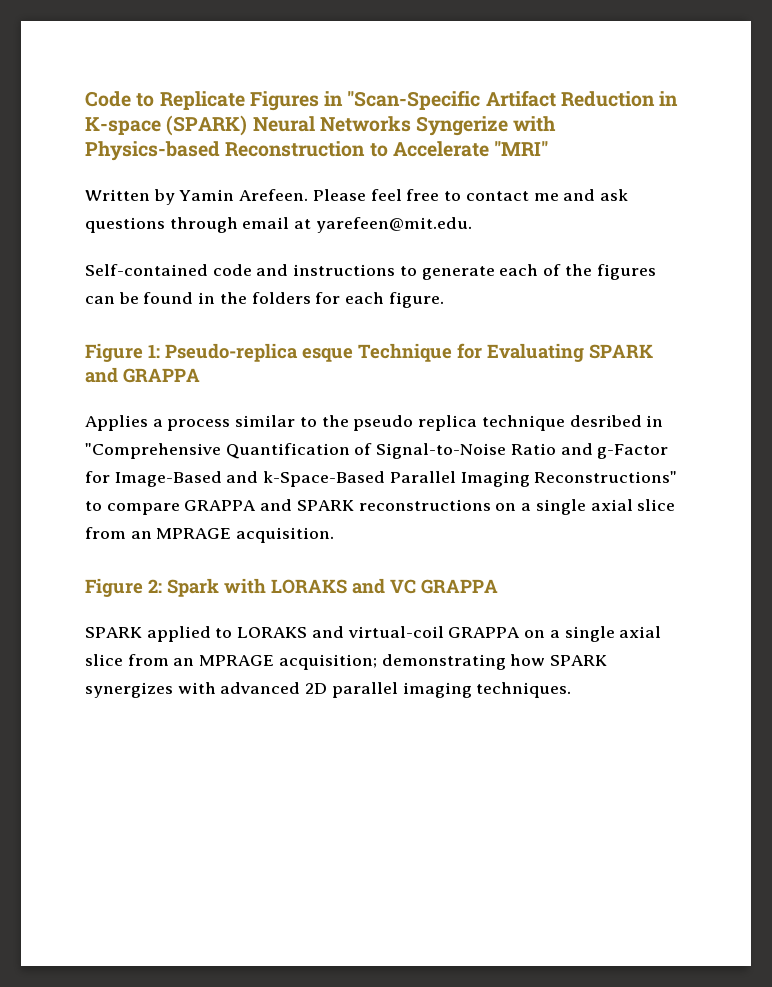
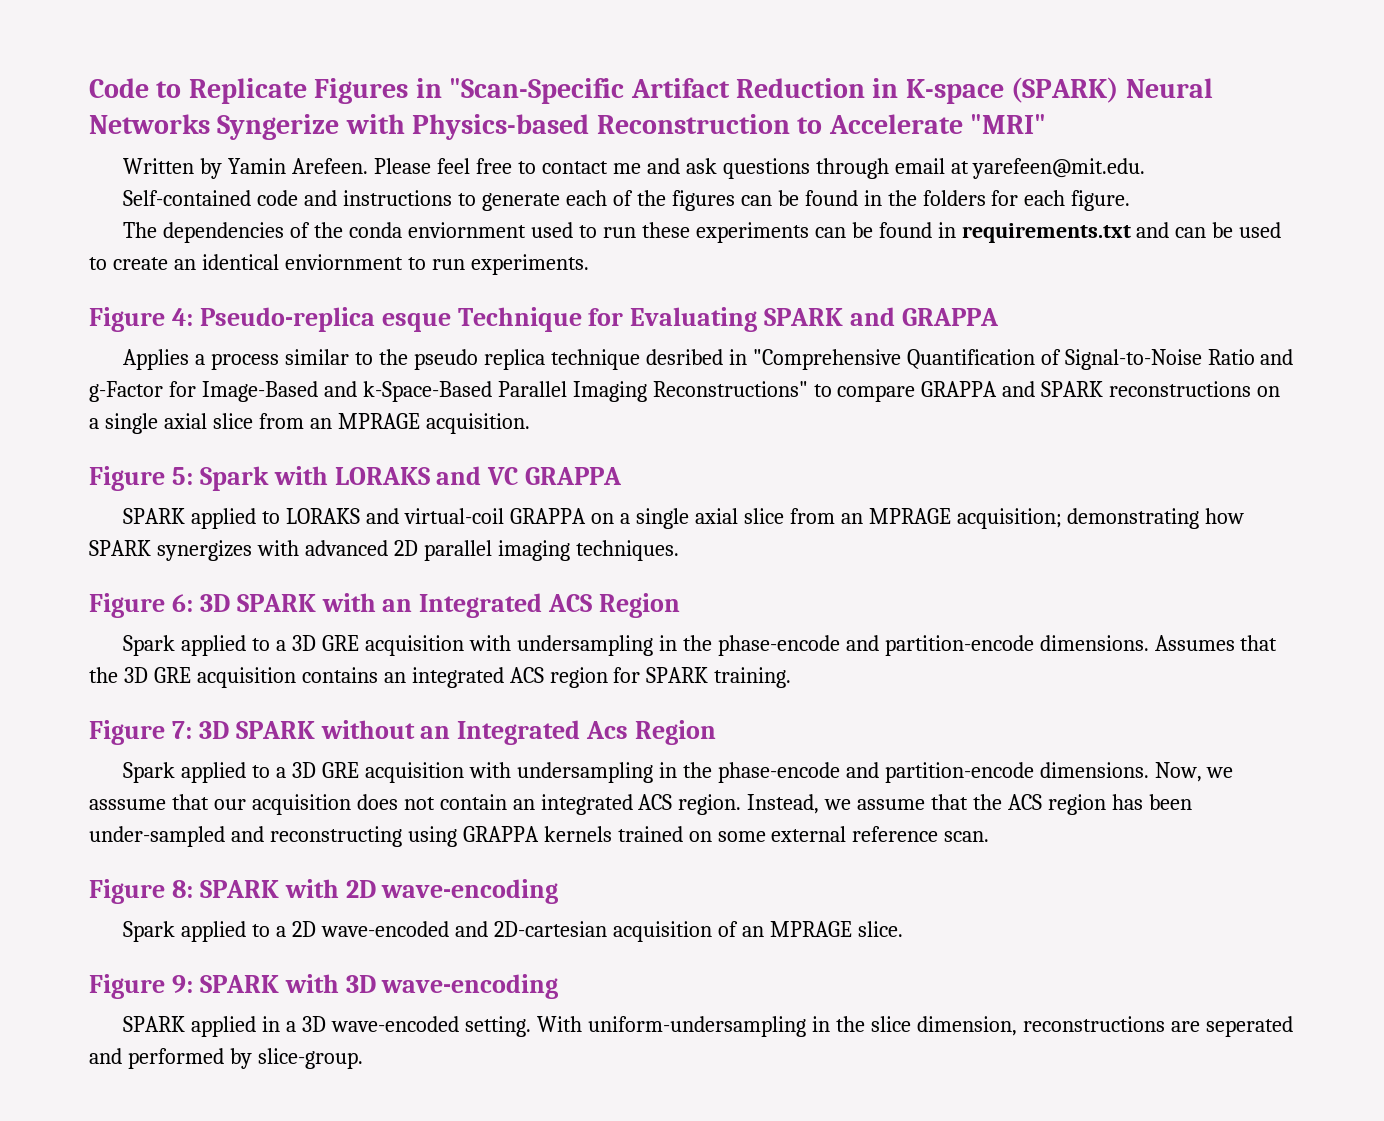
- Figure 1: Pseudo-replica esque Technique for Evaluating SPARK and GRAPPA
+ The dependencies of the conda enviornment used to run these experiments can be found in requirements.txt and can be used to create an identical enviornment to run experiments.
+ Figure 4: Pseudo-replica esque Technique for Evaluating SPARK and GRAPPA
- Figure 2: Spark with LORAKS and VC GRAPPA
+ Figure 5: Spark with LORAKS and VC GRAPPA
+ Figure 6: 3D SPARK with an Integrated ACS Region
+ Spark applied to a 3D GRE acquisition with undersampling in the phase-encode and partition-encode dimensions. Assumes that the 3D GRE acquisition contains an integrated ACS region for SPARK training.
+ Figure 7: 3D SPARK without an Integrated Acs Region
+ Spark applied to a 3D GRE acquisition with undersampling in the phase-encode and partition-encode dimensions. Now, we asssume that our acquisition does not contain an integrated ACS region. Instead, we assume that the ACS region has been under-sampled and reconstructing using GRAPPA kernels trained on some external reference scan.
+ Figure 8: SPARK with 2D wave-encoding
+ Spark applied to a 2D wave-encoded and 2D-cartesian acquisition of an MPRAGE slice.
+ Figure 9: SPARK with 3D wave-encoding
+ SPARK applied in a 3D wave-encoded setting. With uniform-undersampling in the slice dimension, reconstructions are seperated and performed by slice-group.

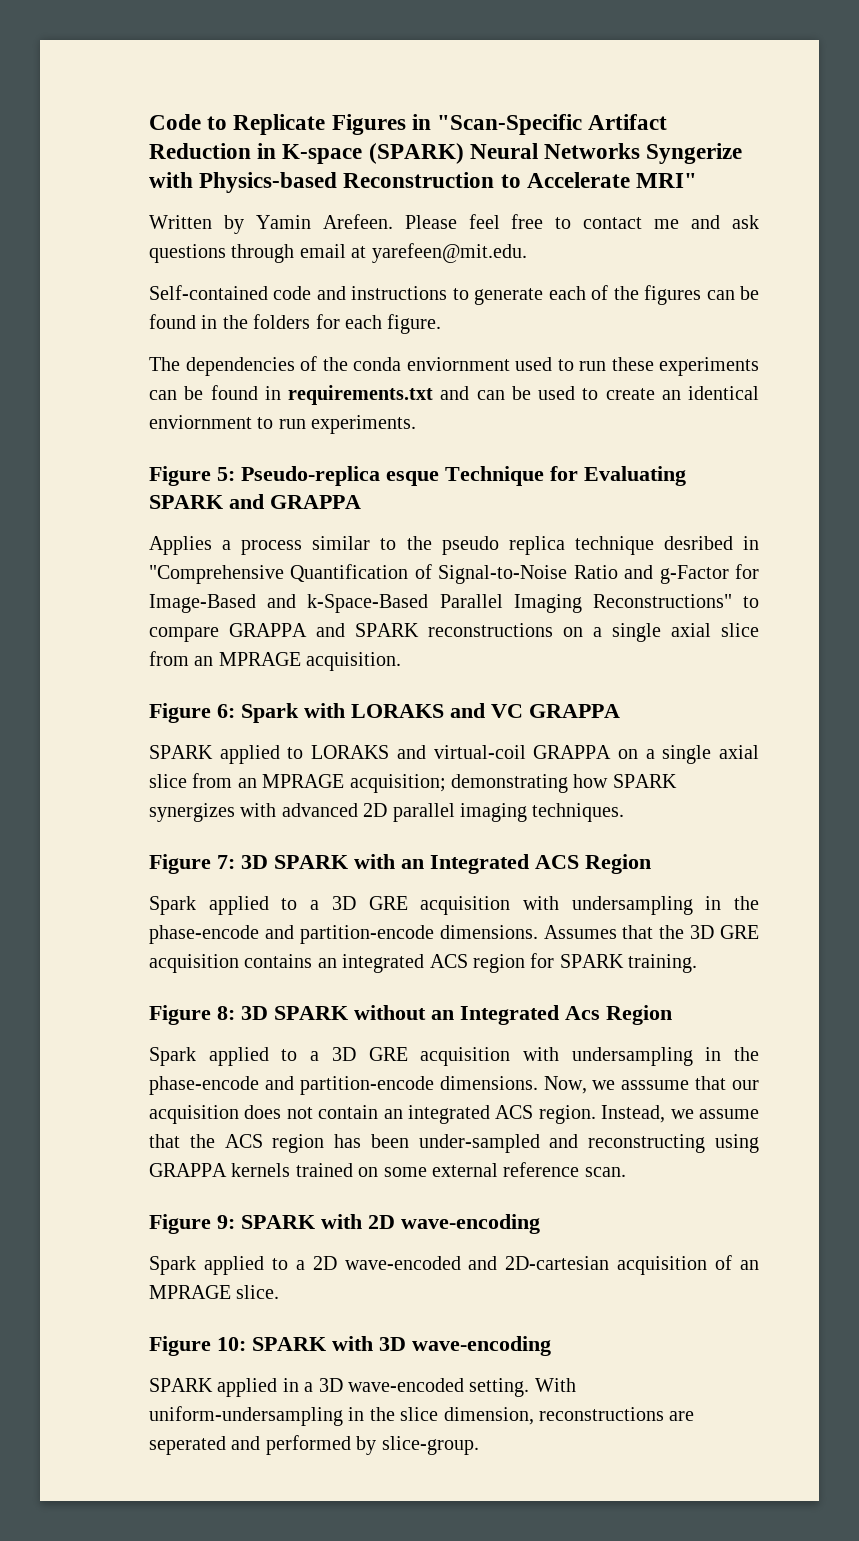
- Code to Replicate Figures in "Scan-Specific Artifact Reduction in K-space (SPARK) Neural Networks Syngerize with Physics-based Reconstruction to Accelerate "MRI"
+ Code to Replicate Figures in "Scan-Specific Artifact Reduction in K-space (SPARK) Neural Networks Syngerize with Physics-based Reconstruction to Accelerate MRI"
- Figure 4: Pseudo-replica esque Technique for Evaluating SPARK and GRAPPA
+ Figure 5: Pseudo-replica esque Technique for Evaluating SPARK and GRAPPA
- Figure 5: Spark with LORAKS and VC GRAPPA
+ Figure 6: Spark with LORAKS and VC GRAPPA
- Figure 6: 3D SPARK with an Integrated ACS Region
+ Figure 7: 3D SPARK with an Integrated ACS Region
- Figure 7: 3D SPARK without an Integrated Acs Region
+ Figure 8: 3D SPARK without an Integrated Acs Region
- Figure 8: SPARK with 2D wave-encoding
+ Figure 9: SPARK with 2D wave-encoding
- Figure 9: SPARK with 3D wave-encoding
+ Figure 10: SPARK with 3D wave-encoding

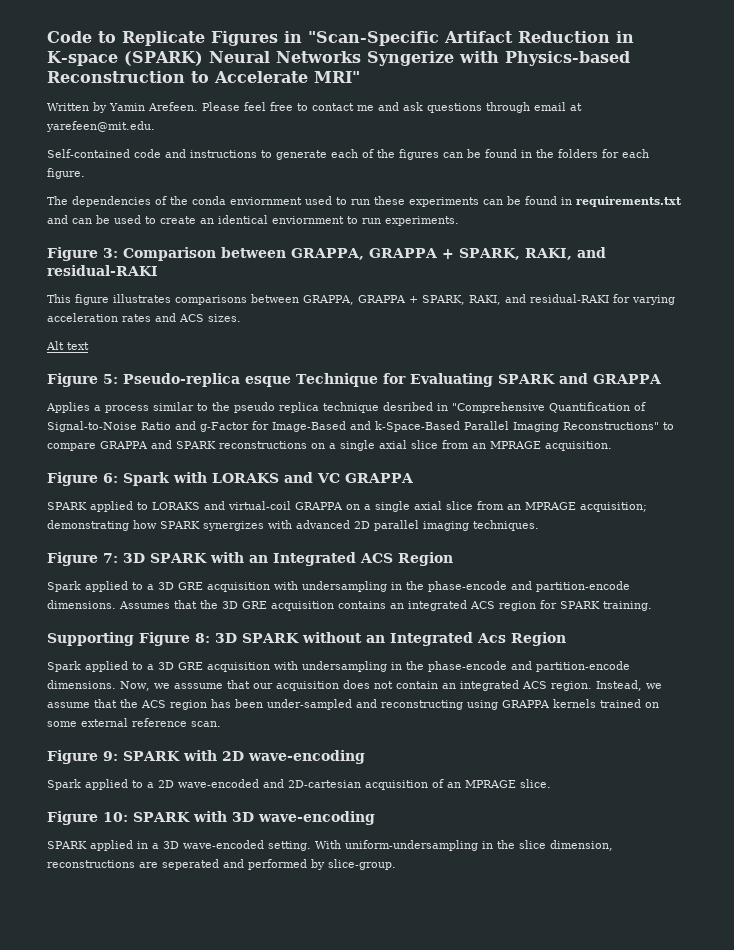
+ Figure 3: Comparison between GRAPPA, GRAPPA + SPARK, RAKI, and residual-RAKI
+ This figure illustrates comparisons between GRAPPA, GRAPPA + SPARK, RAKI, and residual-RAKI for varying acceleration rates and ACS sizes.
+ Alt text
- Figure 8: 3D SPARK without an Integrated Acs Region
+ Supporting Figure 8: 3D SPARK without an Integrated Acs Region

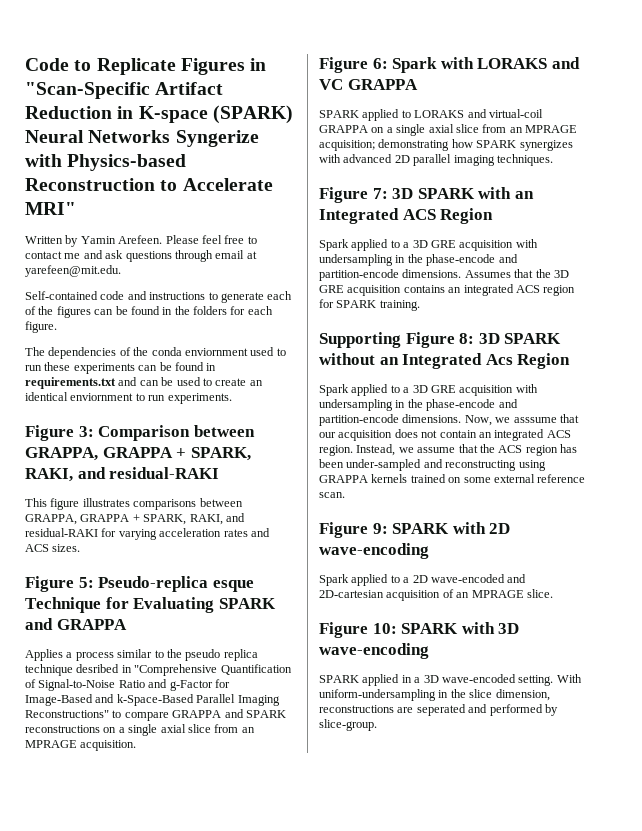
- Alt text

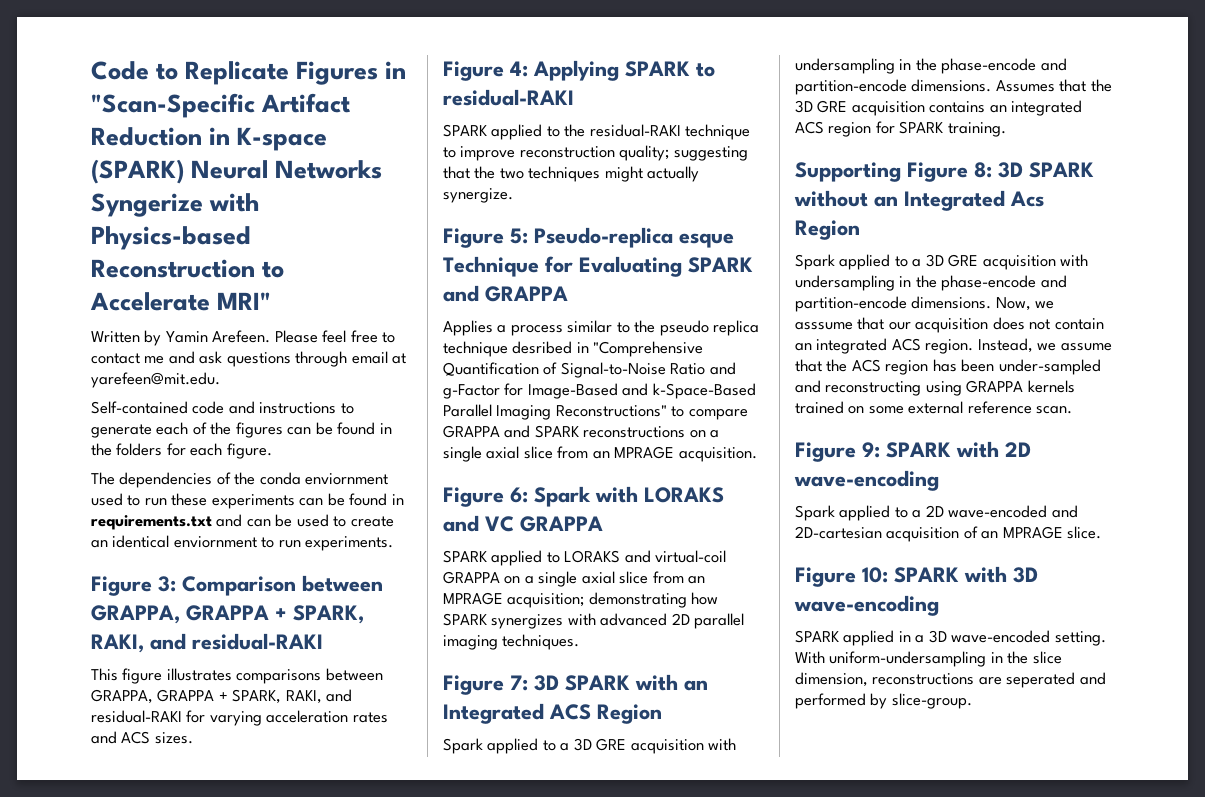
+ Figure 4: Applying SPARK to residual-RAKI
+ SPARK applied to the residual-RAKI technique to improve reconstruction quality; suggesting that the two techniques might actually synergize.

